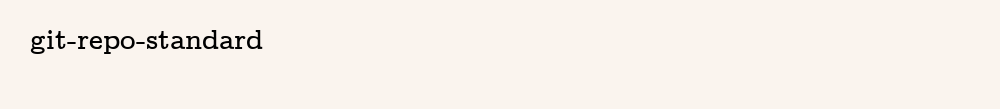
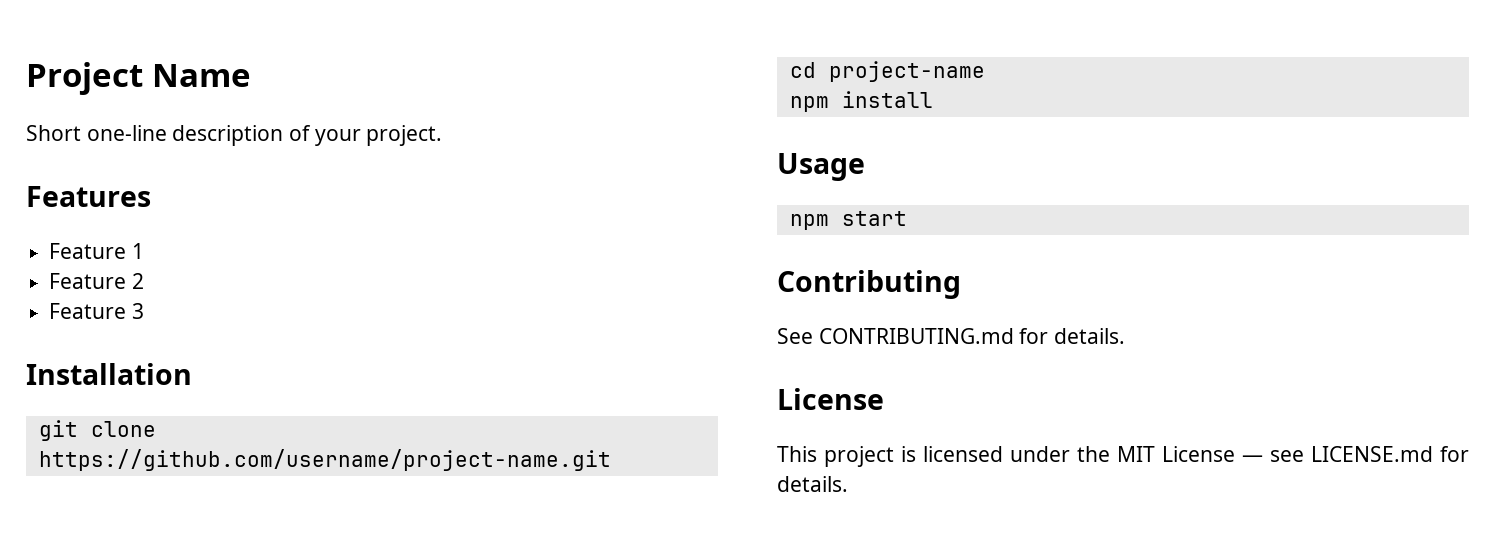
- git-repo-standard
+ Project Name
+ Short one-line description of your project.
+ Features
+ Feature 1
+ Feature 2
+ Feature 3
+ Installation
+ git clone https://github.com/username/project-name.git
+ cd project-name
+ npm install
+ Usage
+ npm start
+ Contributing
+ See CONTRIBUTING.md for details.
+ License
+ This project is licensed under the MIT License — see LICENSE.md for details.

